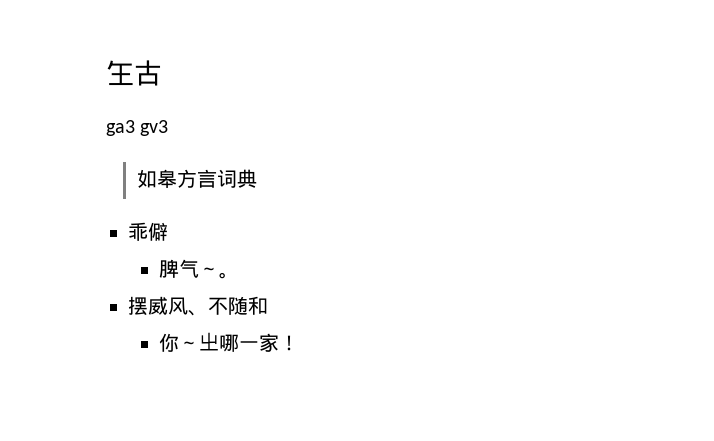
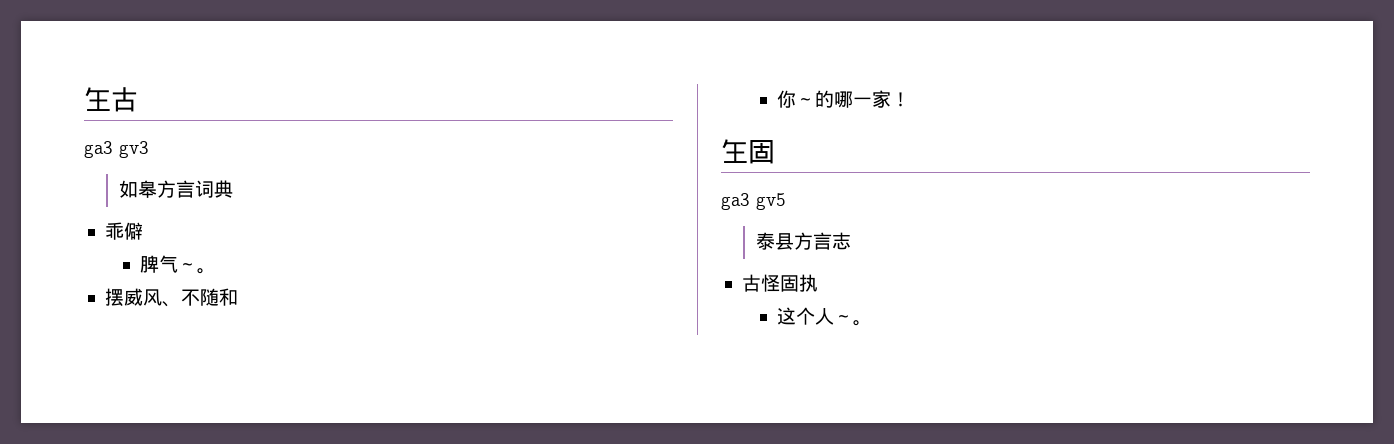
- 你～㞢哪一家！
+ 你～的哪一家！
+ 玍固
+ ga3 gv5
+ 泰县方言志
+ 古怪固执
+ 这个人～。

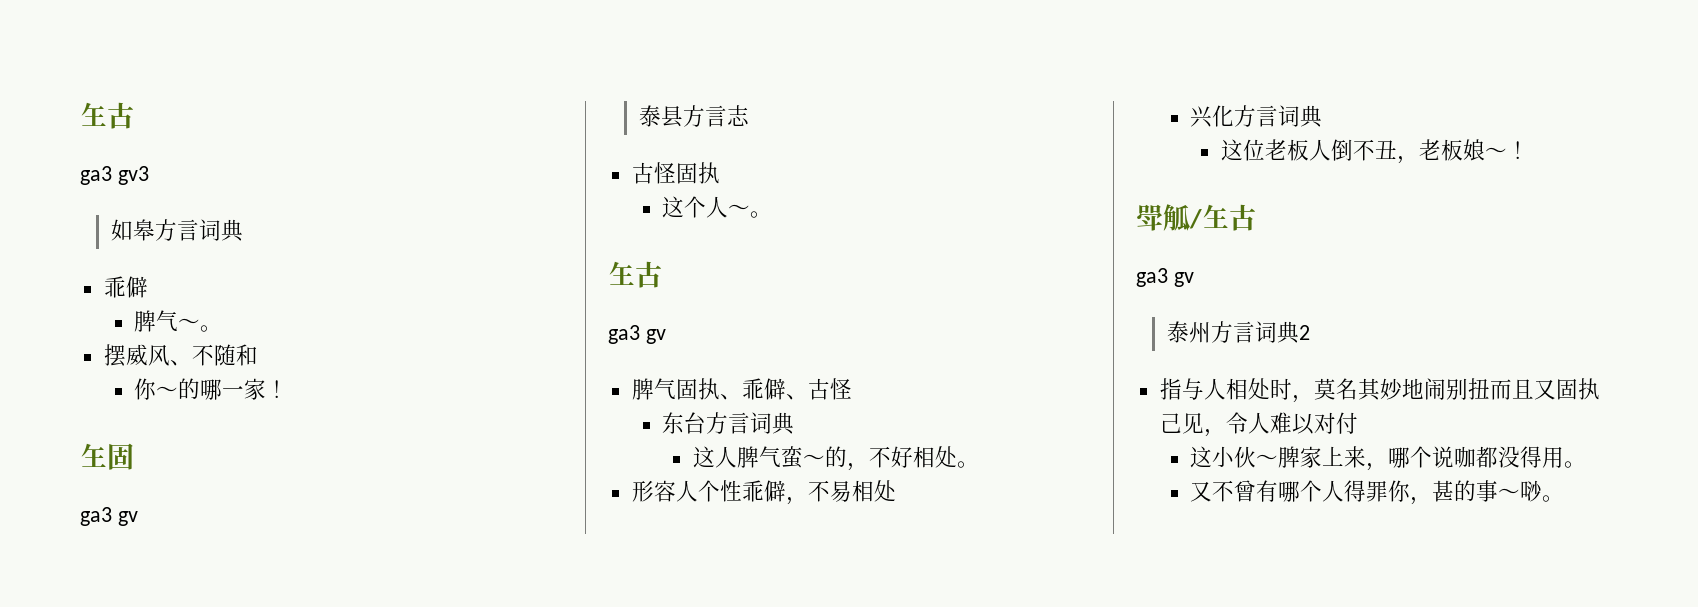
  玍固
- ga3 gv5
+ ga3 gv
  这个人～。
+ 玍古
+ ga3 gv
+ 脾气固执、乖僻、古怪
+ 东台方言词典
+ 这人脾气蛮～的，不好相处。
+ 形容人个性乖僻，不易相处
+ 兴化方言词典
+ 这位老板人倒不丑，老板娘～！
+ 斝觚/玍古
+ ga3 gv
+ 泰州方言词典2
+ 指与人相处时，莫名其妙地闹别扭而且又固执己见，令人难以对付
+ 这小伙～脾家上来，哪个说咖都没得用。
+ 又不曾有哪个人得罪你，甚的事～唦。

